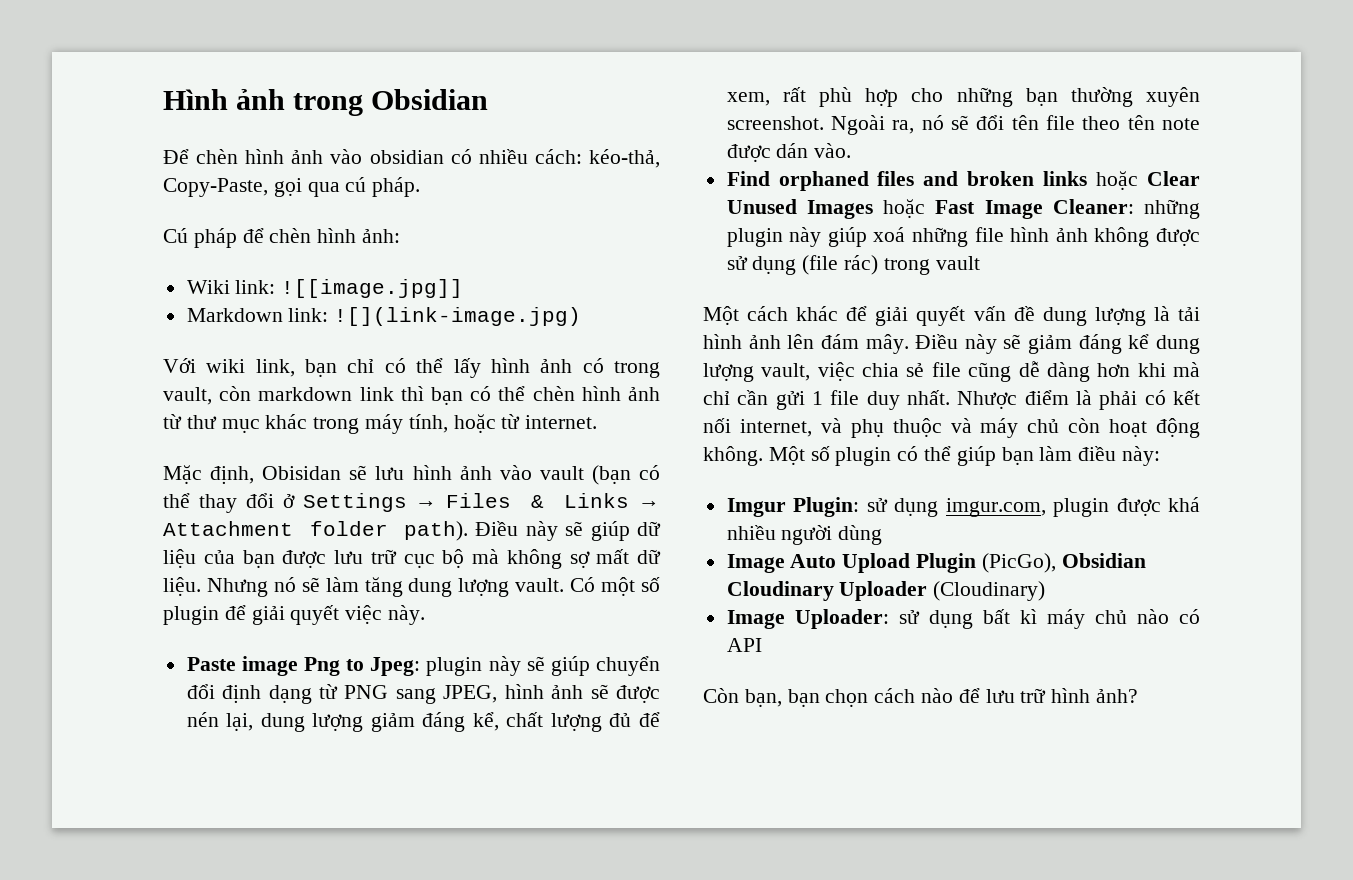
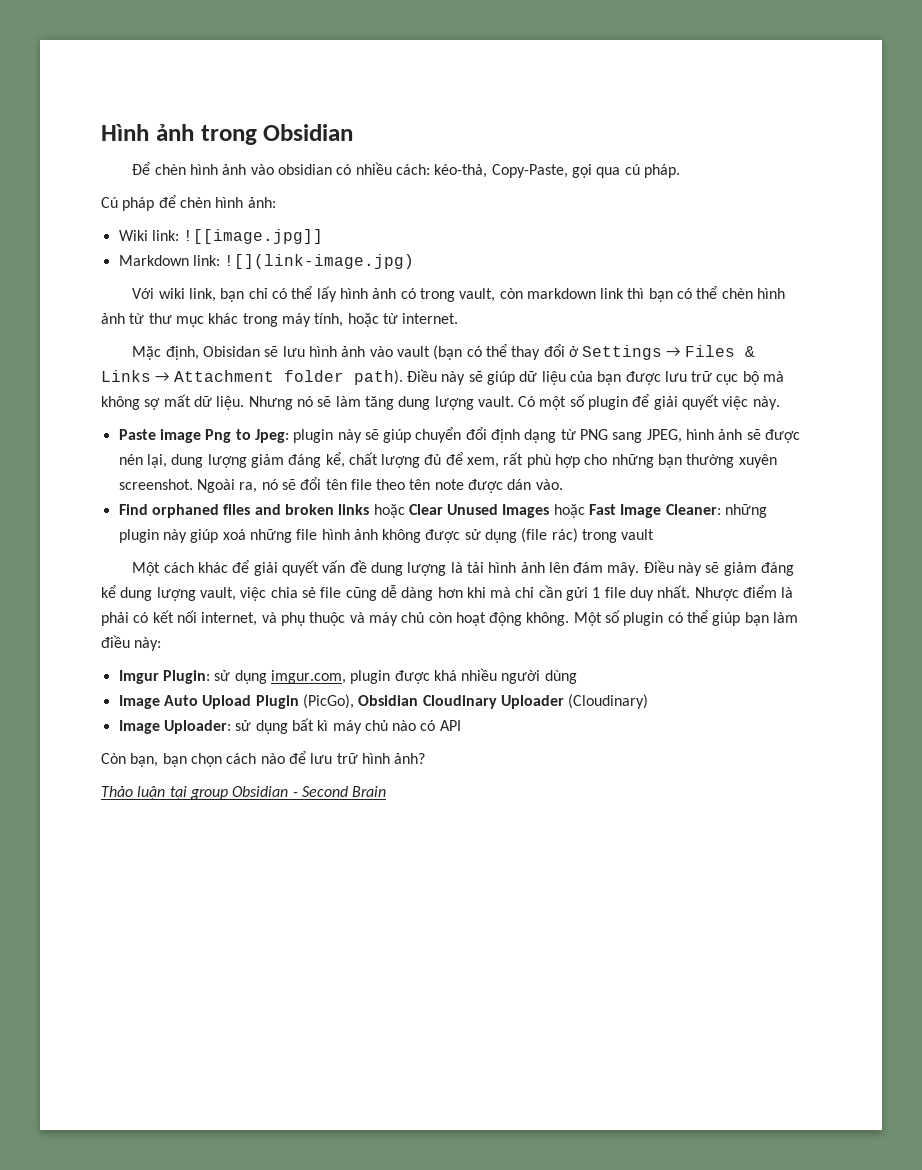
+ Thảo luận tại group Obsidian - Second Brain

